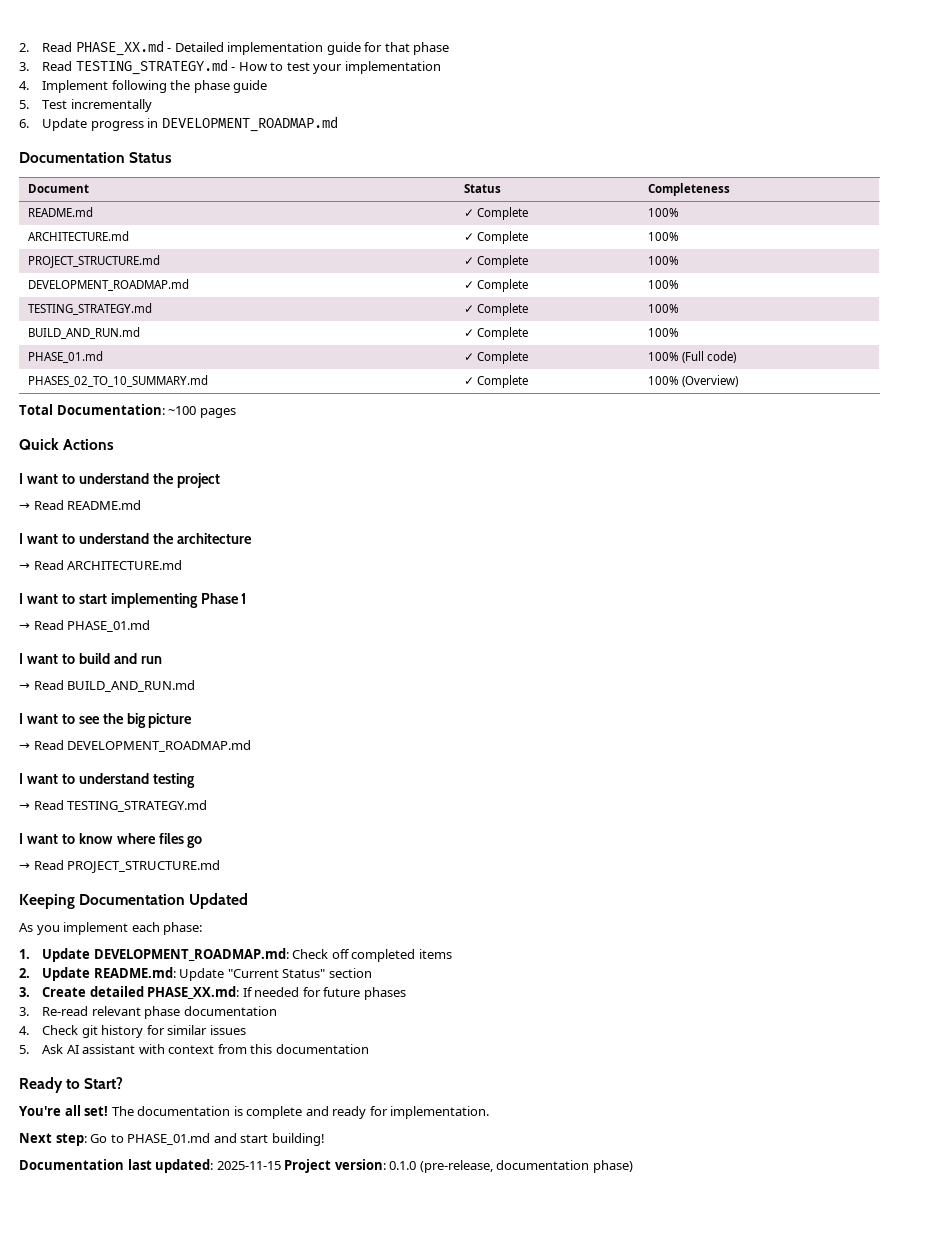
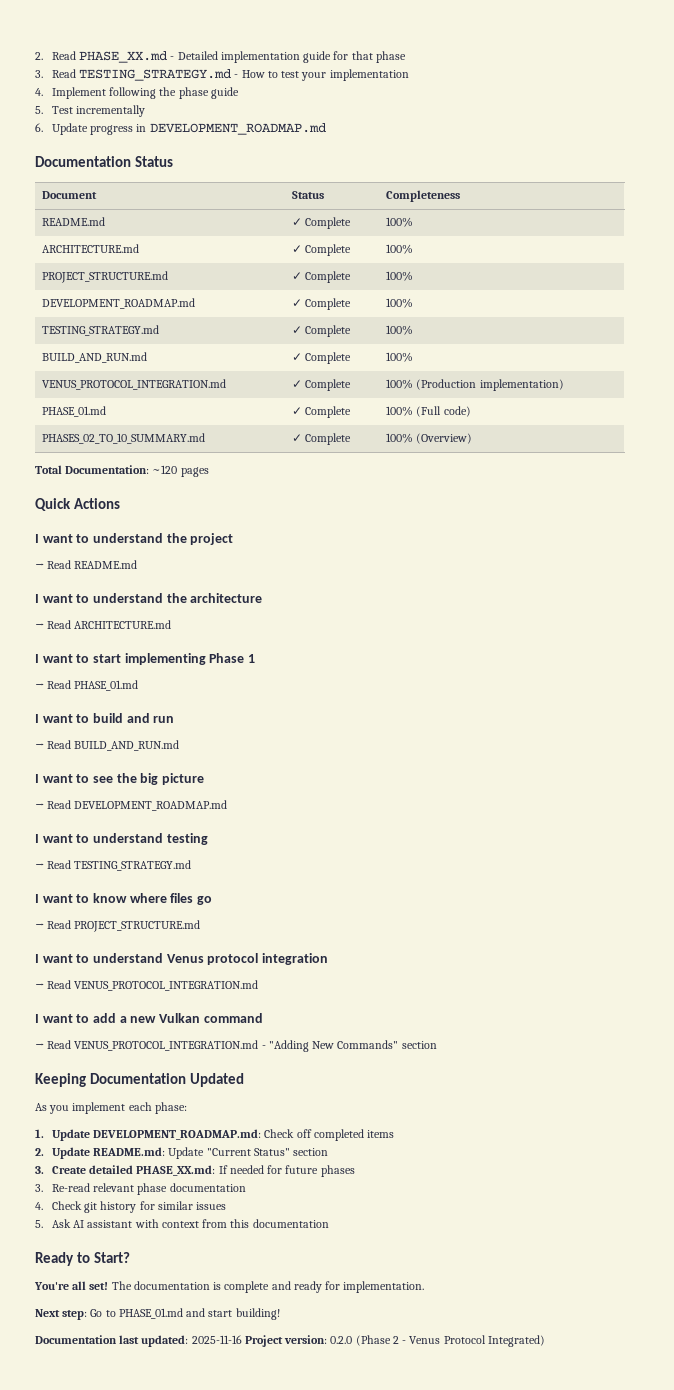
+ VENUS_PROTOCOL_INTEGRATION.md | ✓ Complete | 100% (Production implementation)
- Total Documentation: ~100 pages
+ Total Documentation: ~120 pages
+ I want to understand Venus protocol integration
+ → Read VENUS_PROTOCOL_INTEGRATION.md
+ I want to add a new Vulkan command
+ → Read VENUS_PROTOCOL_INTEGRATION.md - "Adding New Commands" section
- Documentation last updated: 2025-11-15 Project version: 0.1.0 (pre-release, documentation phase)
+ Documentation last updated: 2025-11-16 Project version: 0.2.0 (Phase 2 - Venus Protocol Integrated)

